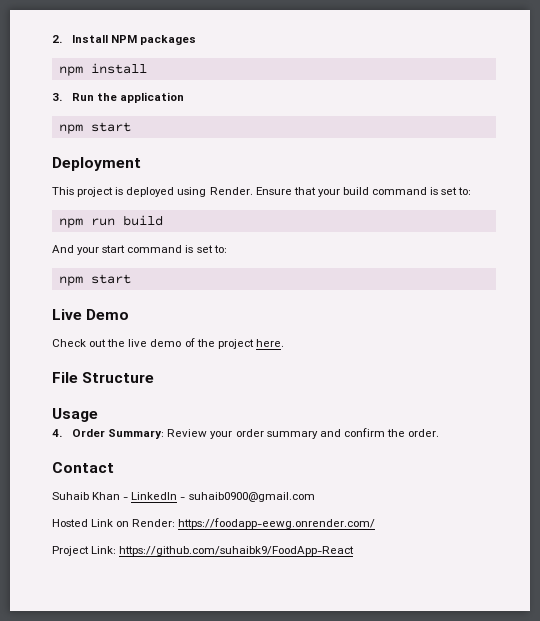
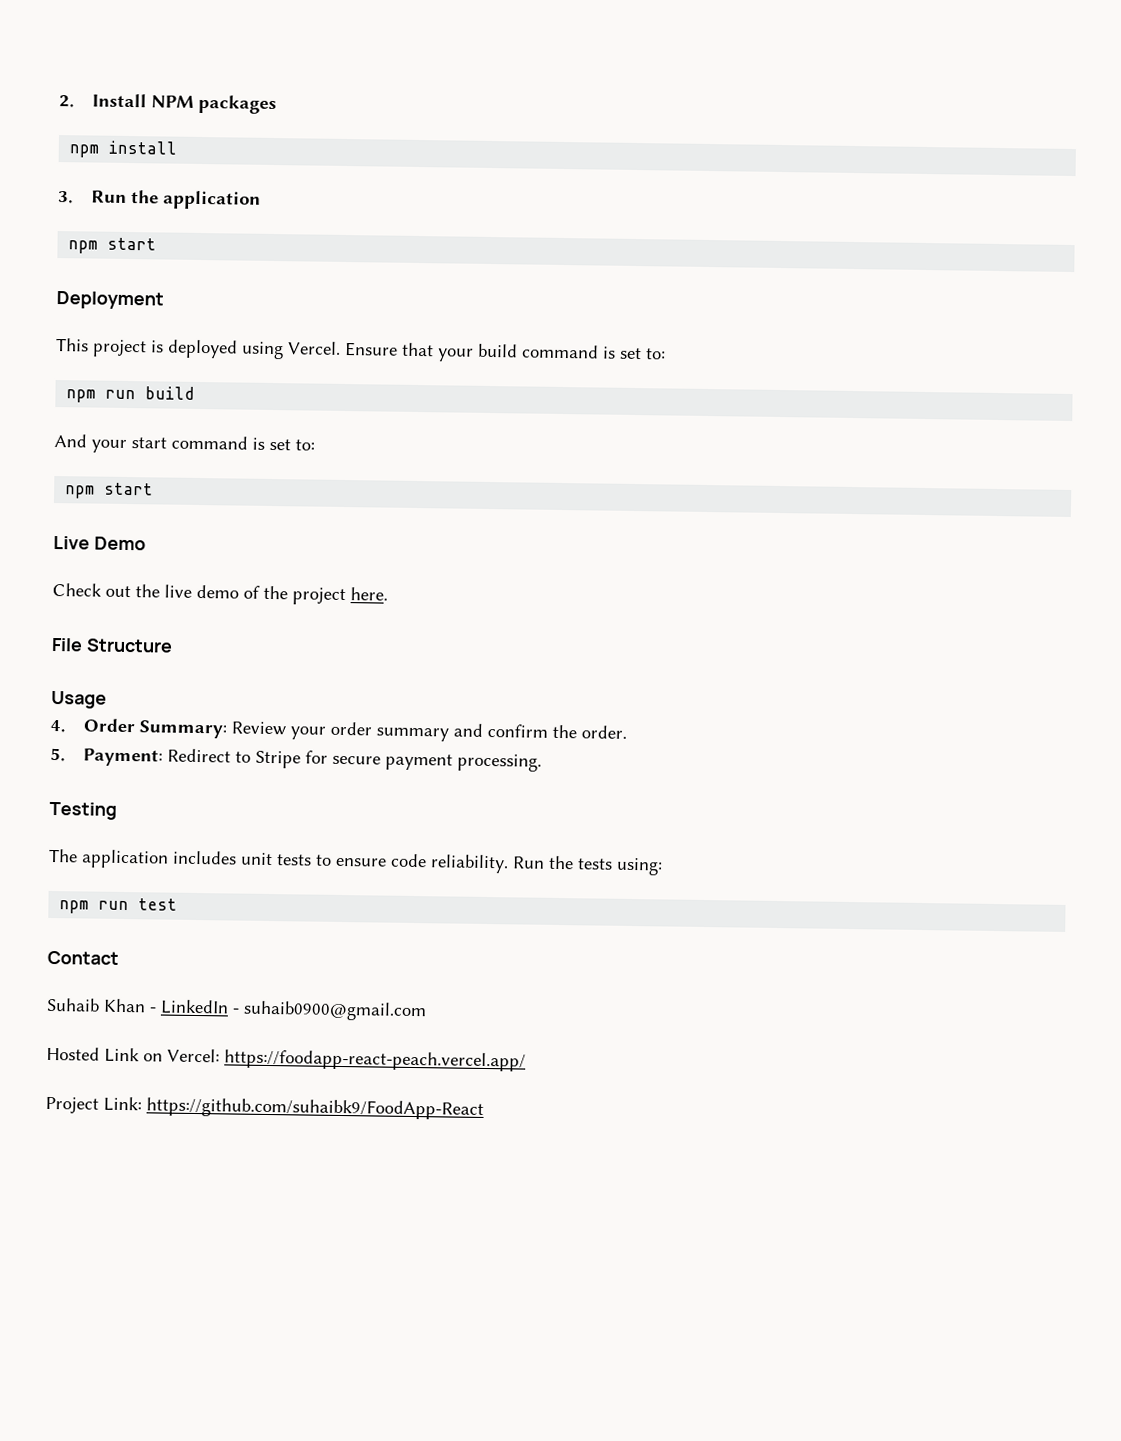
- This project is deployed using Render.
+ This project is deployed using Vercel.
+ 5. Payment: Redirect to Stripe for secure payment processing.
+ Testing
+ The application includes unit tests to ensure code reliability. Run the tests using:
+ npm run test
- Hosted Link on Render: https://foodapp-eewg.onrender.com/
+ Hosted Link on Vercel: https://foodapp-react-peach.vercel.app/

